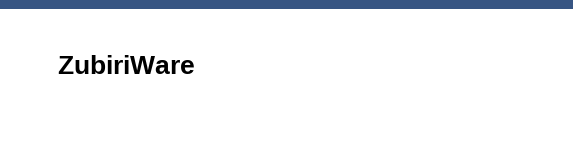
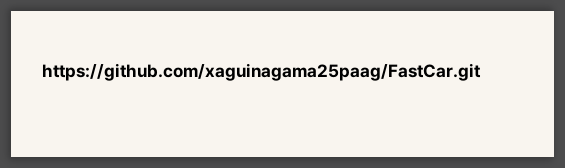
- ZubiriWare
+ https://github.com/xaguinagama25paag/FastCar.git

